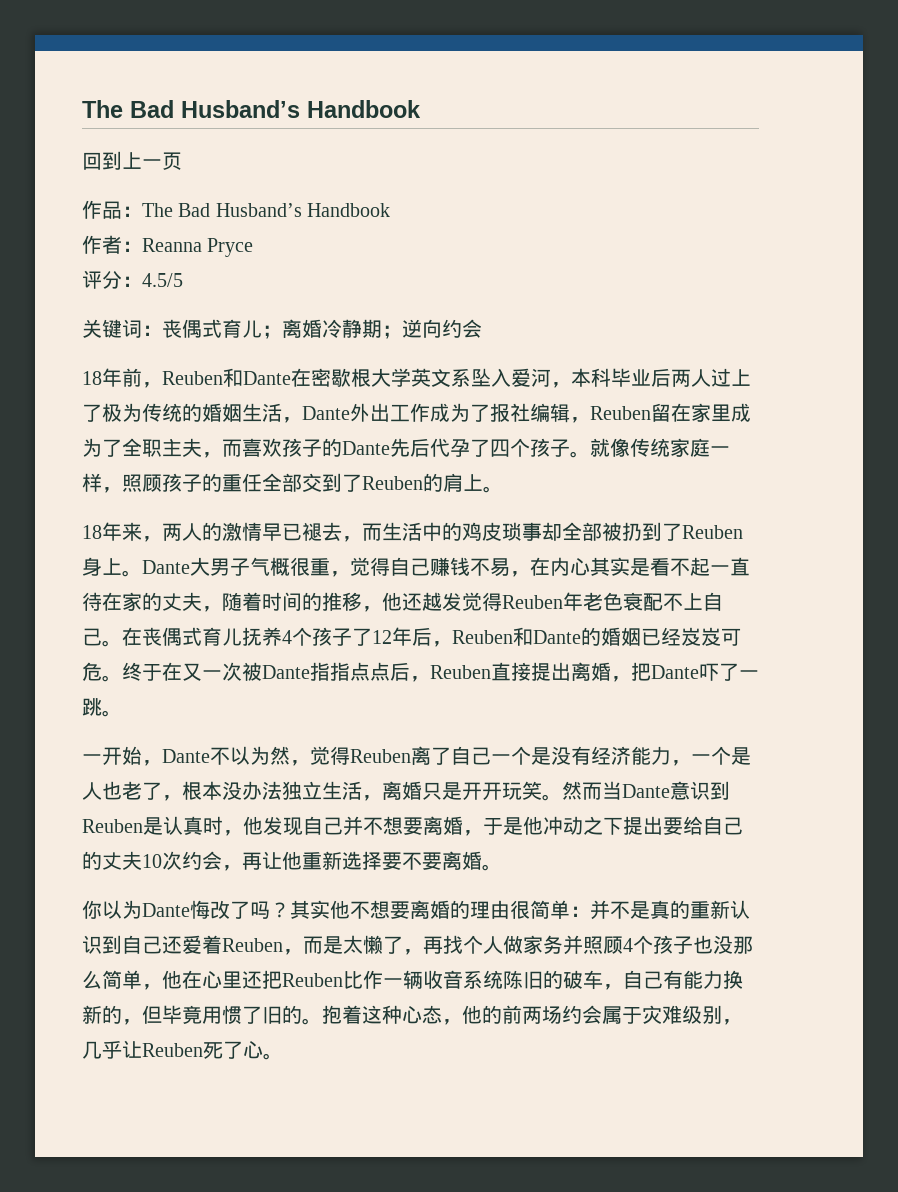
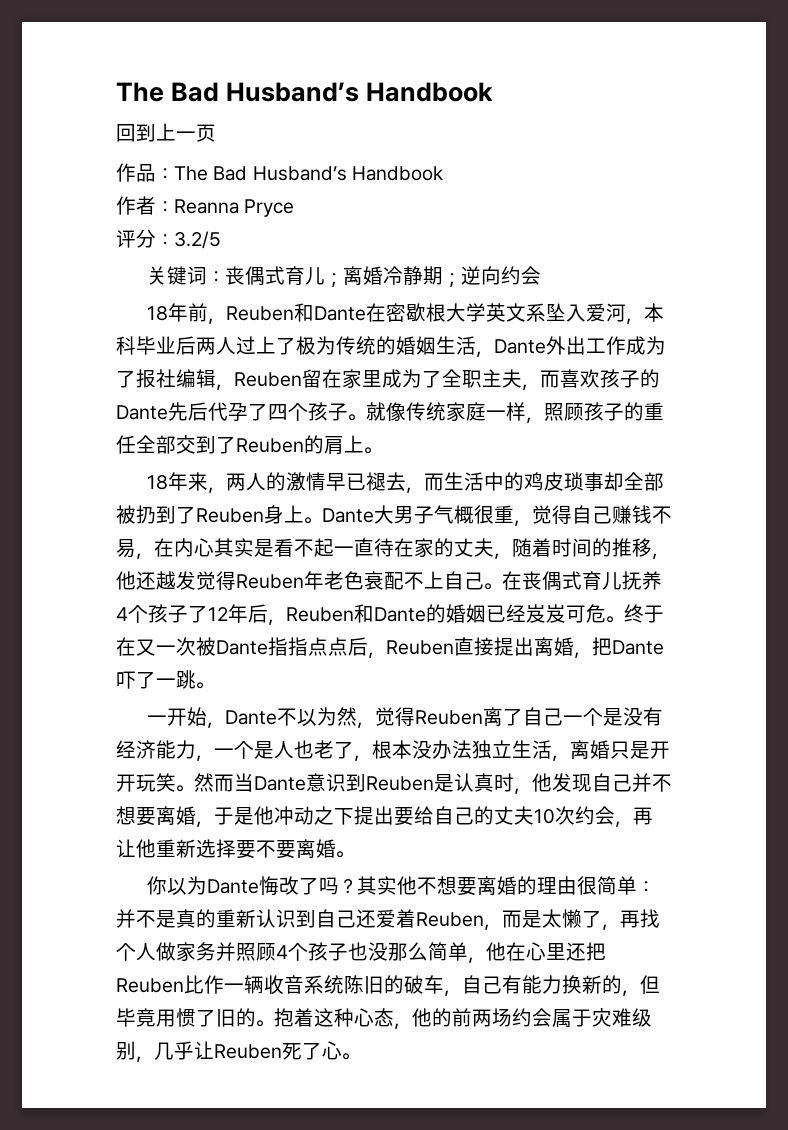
- 评分：4.5/5
+ 评分：3.2/5

